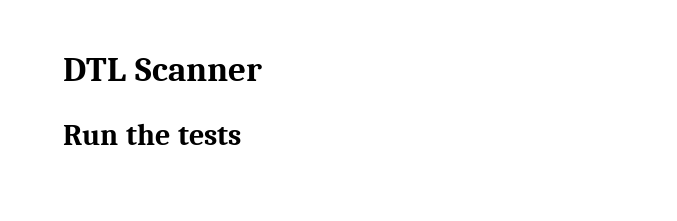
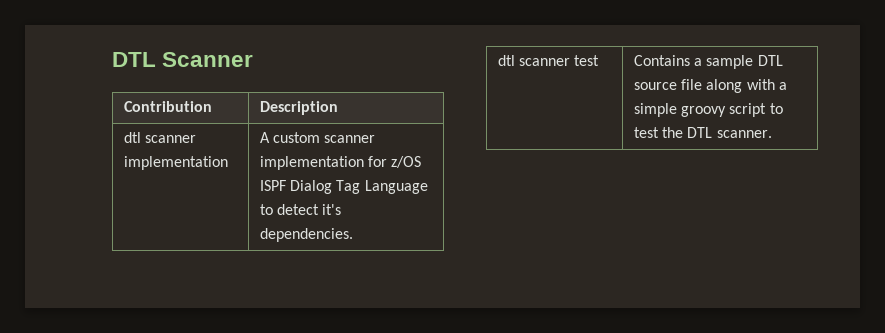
- Run the tests
+ Contribution | Description
+ dtl scanner implementation | A custom scanner implementation for z/OS ISPF Dialog Tag Language to detect it's dependencies.
+ dtl scanner test | Contains a sample DTL source file along with a simple groovy script to test the DTL scanner.

